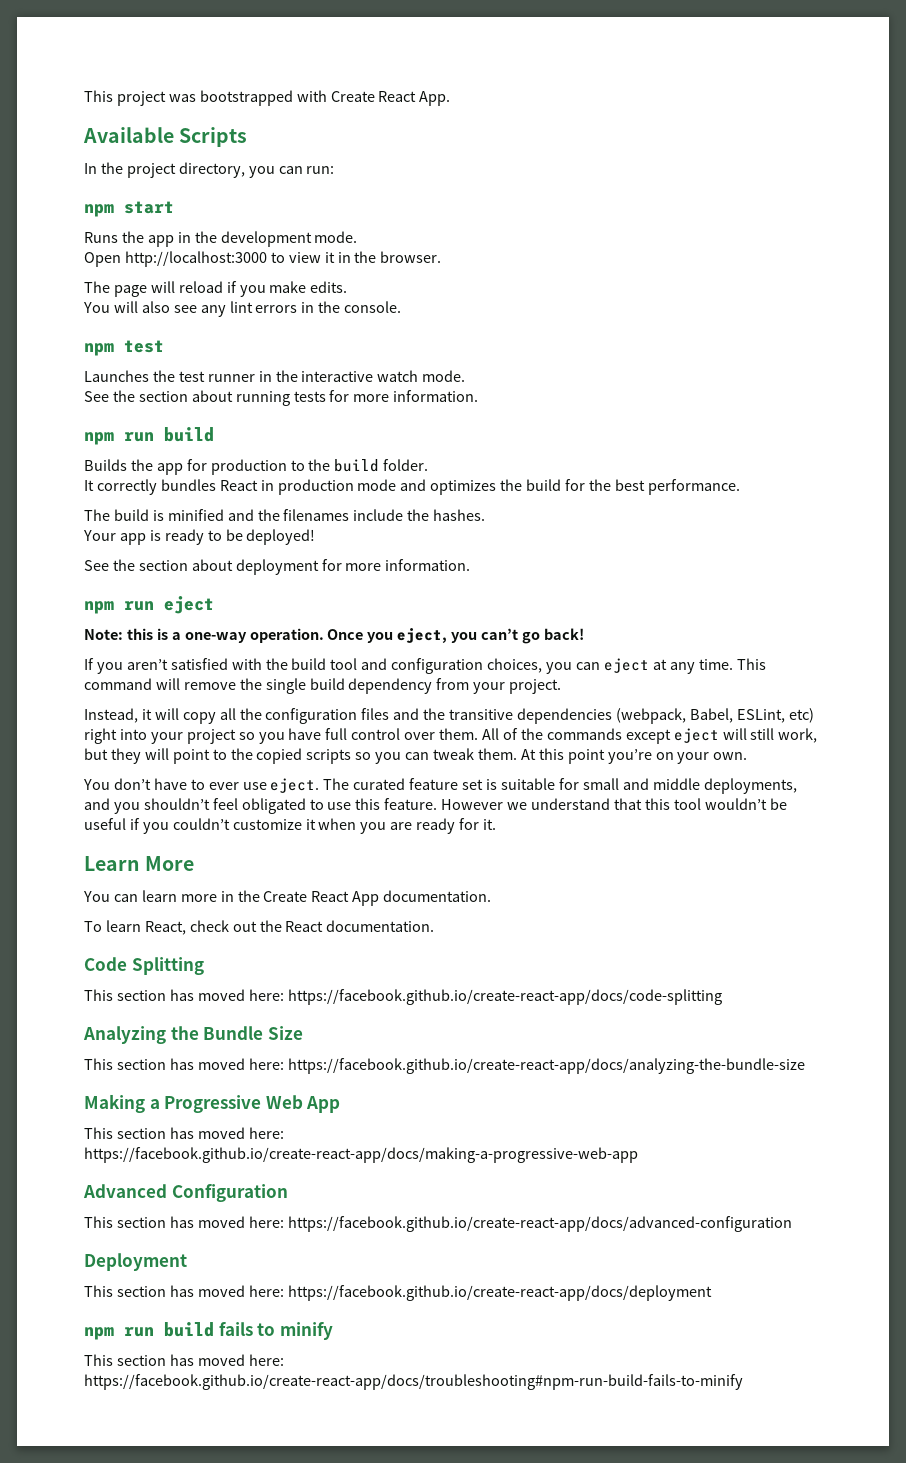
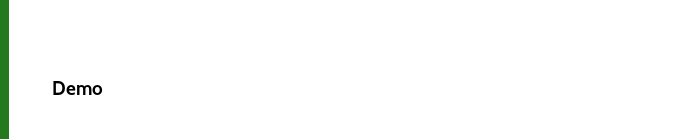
- This project was bootstrapped with Create React App.
- Available Scripts
- In the project directory, you can run:
- npm start
- Runs the app in the development mode.
- Open http://localhost:3000 to view it in the browser.
- The page will reload if you make edits.
- You will also see any lint errors in the console.
- npm test
- Launches the test runner in the interactive watch mode.
- See the section about running tests for more information.
- npm run build
- Builds the app for production to the build folder.
- It correctly bundles React in production mode and optimizes the build for the best performance.
- The build is minified and the filenames include the hashes.
- Your app is ready to be deployed!
- See the section about deployment for more information.
- npm run eject
- Note: this is a one-way operation. Once you eject, you can’t go back!
- If you aren’t satisfied with the build tool and configuration choices, you can eject at any time. This command will remove the single build dependency from your project.
- Instead, it will copy all the configuration files and the transitive dependencies (webpack, Babel, ESLint, etc) right into your project so you have full control over them. All of the commands except eject will still work, but they will point to the copied scripts so you can tweak them. At this point you’re on your own.
- You don’t have to ever use eject. The curated feature set is suitable for small and middle deployments, and you shouldn’t feel obligated to use this feature. However we understand that this tool wouldn’t be useful if you couldn’t customize it when you are ready for it.
- Learn More
- You can learn more in the Create React App documentation.
- To learn React, check out the React documentation.
- Code Splitting
- This section has moved here: https://facebook.github.io/create-react-app/docs/code-splitting
- Analyzing the Bundle Size
- This section has moved here: https://facebook.github.io/create-react-app/docs/analyzing-the-bundle-size
- Making a Progressive Web App
- This section has moved here: https://facebook.github.io/create-react-app/docs/making-a-progressive-web-app
- Advanced Configuration
- This section has moved here: https://facebook.github.io/create-react-app/docs/advanced-configuration
- Deployment
- This section has moved here: https://facebook.github.io/create-react-app/docs/deployment
- npm run build fails to minify
- This section has moved here: https://facebook.github.io/create-react-app/docs/troubleshooting#npm-run-build-fails-to-minify
+ Demo

